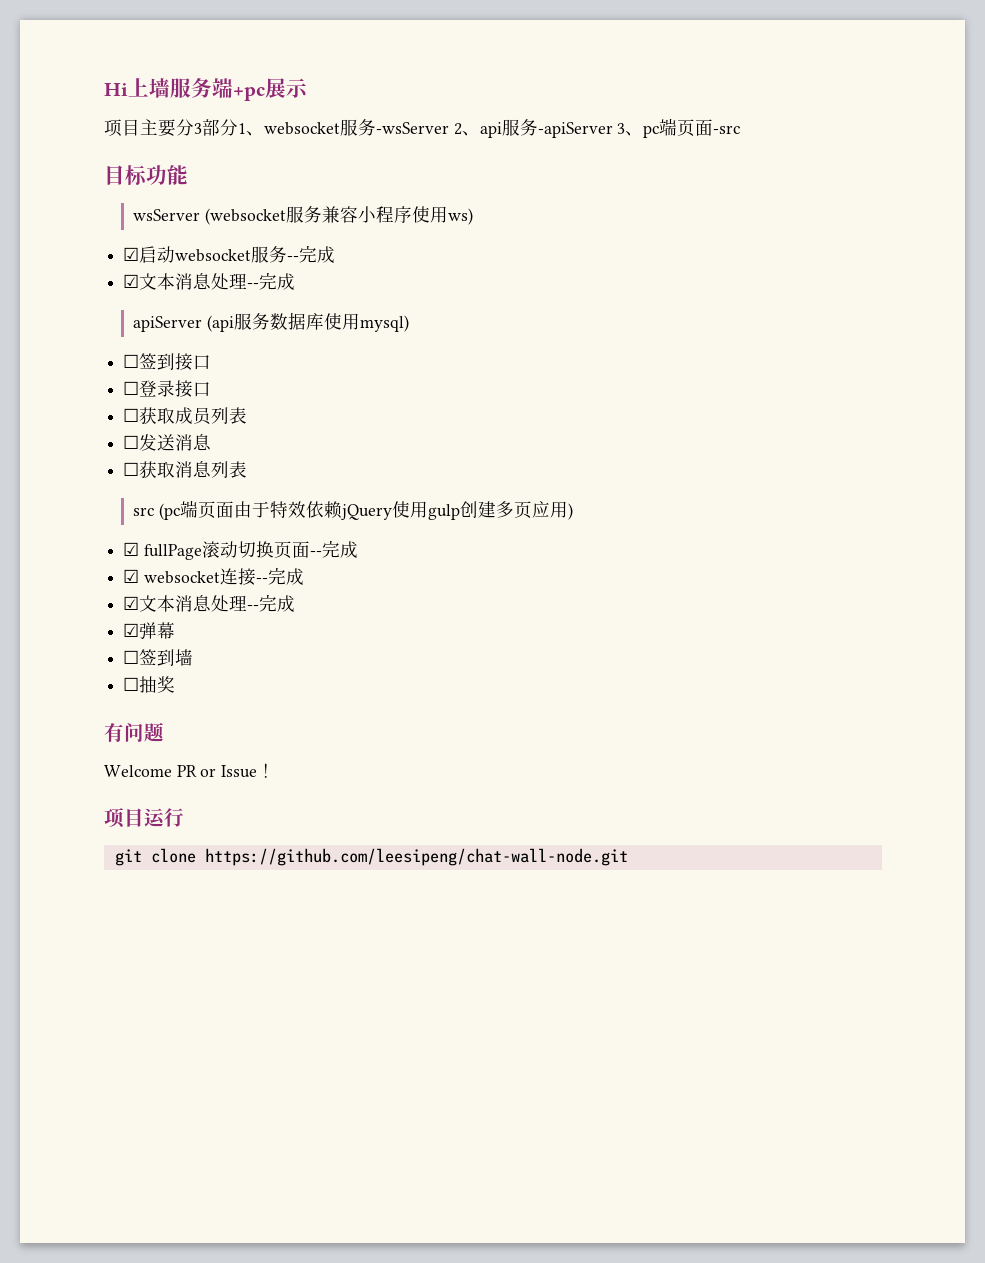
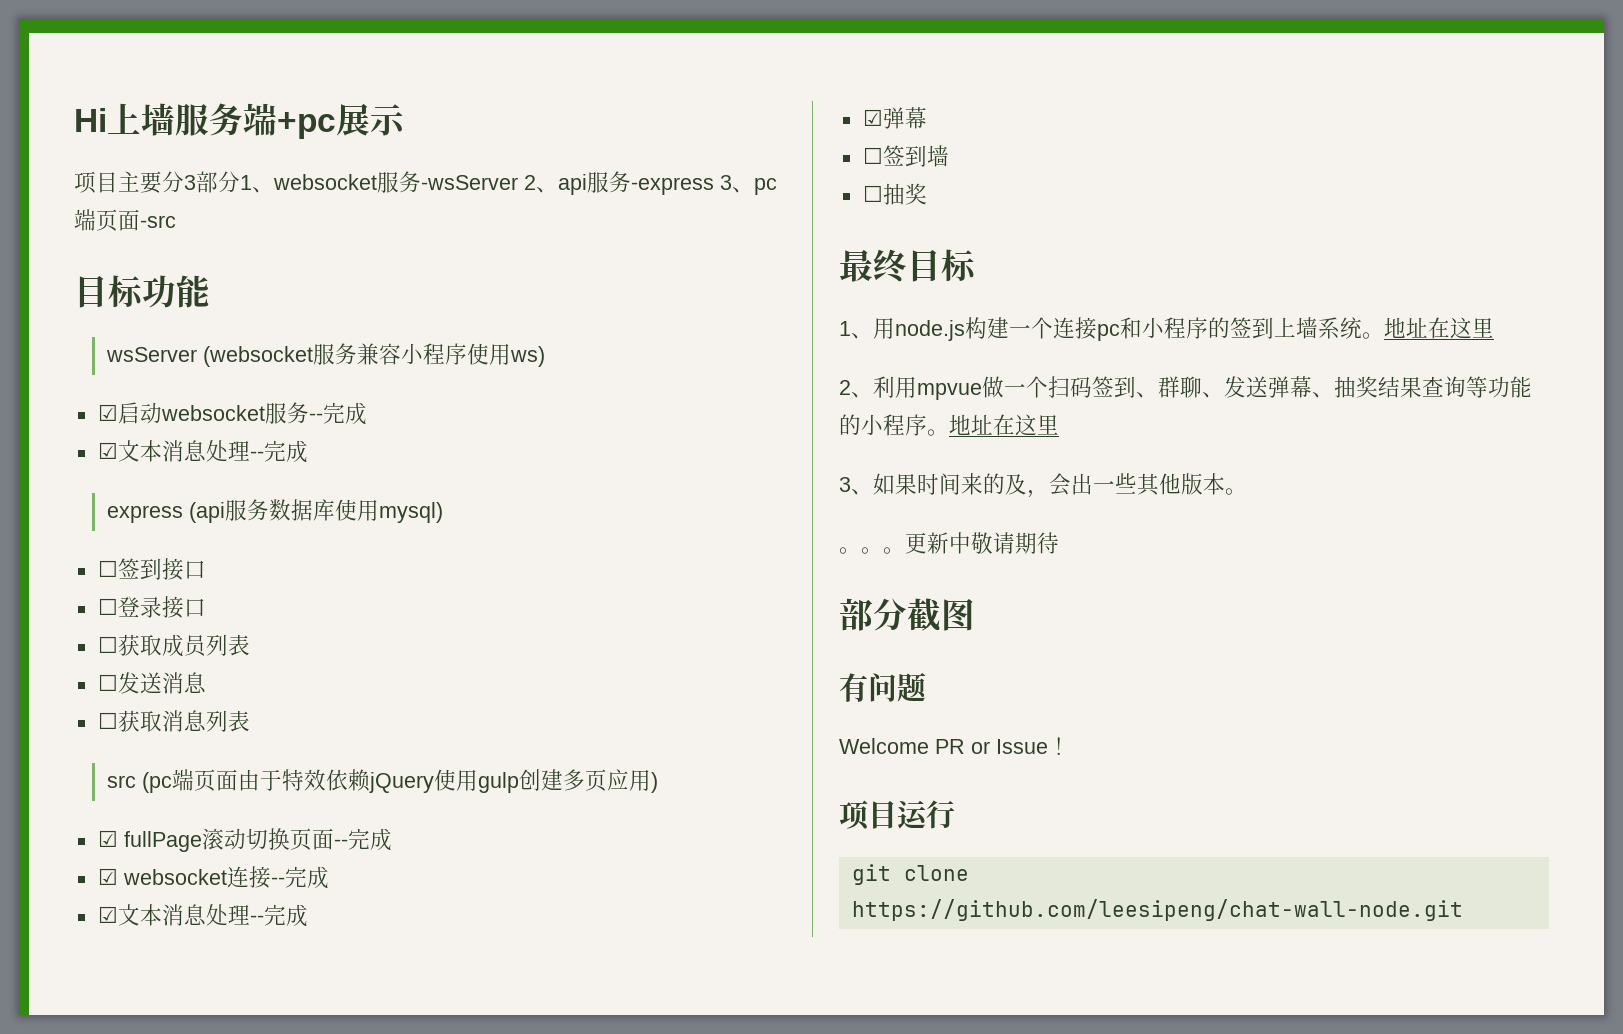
- 项目主要分3部分1、websocket服务-wsServer 2、api服务-apiServer 3、pc端页面-src
+ 项目主要分3部分1、websocket服务-wsServer 2、api服务-express 3、pc端页面-src
- apiServer (api服务数据库使用mysql)
+ express (api服务数据库使用mysql)
+ 最终目标
+ 1、用node.js构建一个连接pc和小程序的签到上墙系统。地址在这里
+ 2、利用mpvue做一个扫码签到、群聊、发送弹幕、抽奖结果查询等功能的小程序。地址在这里
+ 3、如果时间来的及，会出一些其他版本。
+ 。。。更新中敬请期待
+ 部分截图

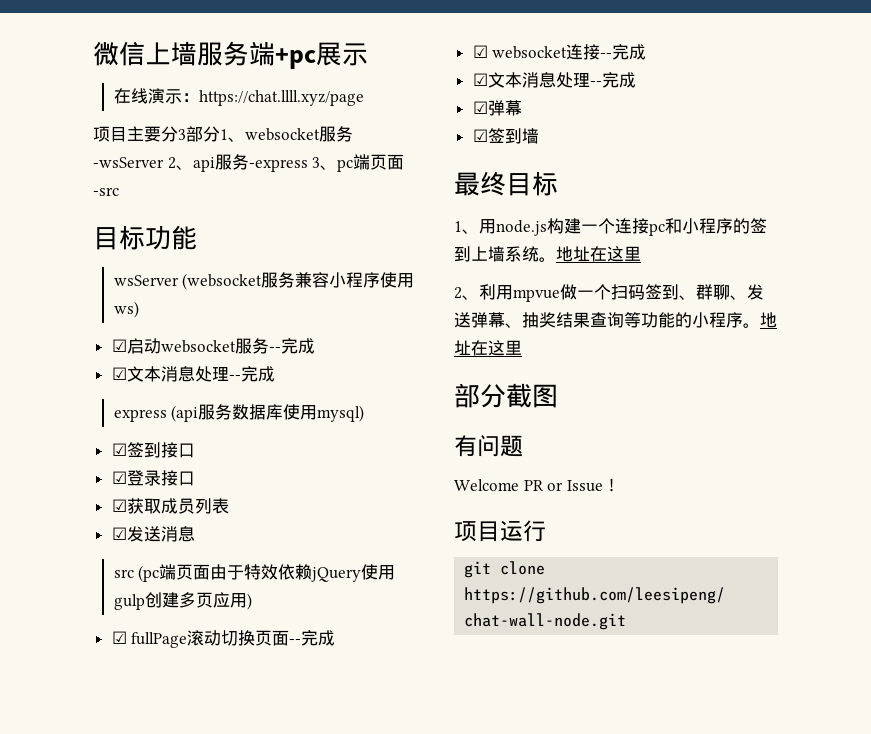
- Hi上墙服务端+pc展示
+ 微信上墙服务端+pc展示
+ 在线演示：https://chat.llll.xyz/page
- ☐签到接口
+ ☑签到接口
- ☐登录接口
+ ☑登录接口
- ☐获取成员列表
+ ☑获取成员列表
- ☐发送消息
+ ☑发送消息
- ☐获取消息列表
- ☐签到墙
+ ☑签到墙
- ☐抽奖
- 3、如果时间来的及，会出一些其他版本。
- 。。。更新中敬请期待

